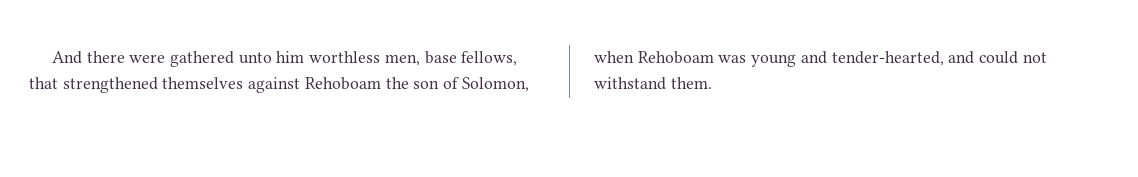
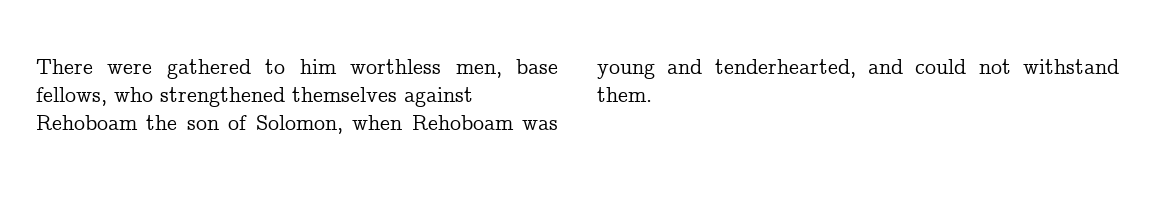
- And there were gathered unto him worthless men, base fellows, that strengthened themselves against Rehoboam the son of Solomon, when Rehoboam was young and tender-hearted, and could not withstand them.
+ There were gathered to him worthless men, base fellows, who strengthened themselves against Rehoboam the son of Solomon, when Rehoboam was young and tenderhearted, and could not withstand them.

